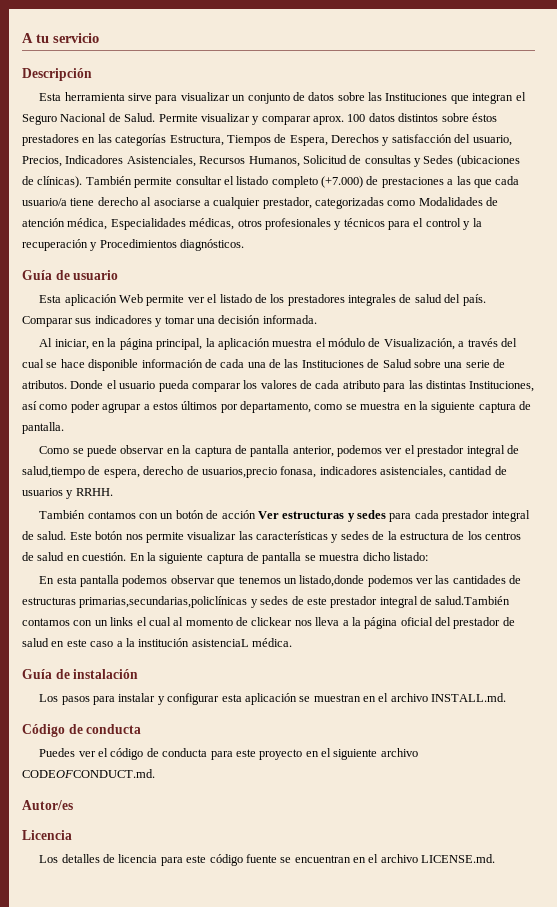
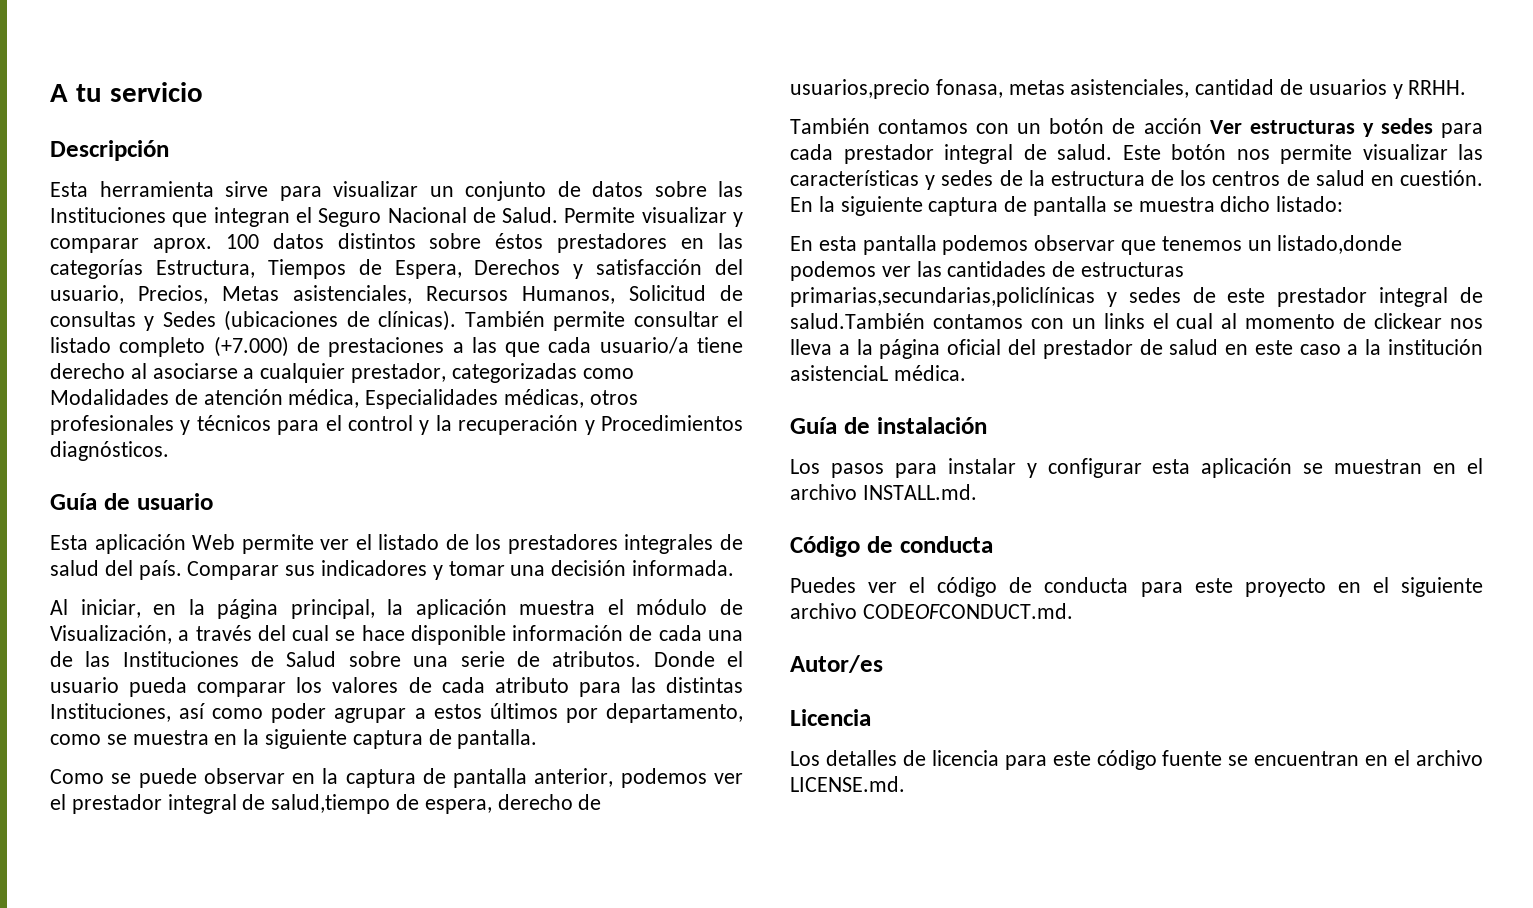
- 100 datos distintos sobre éstos prestadores en las categorías Estructura, Tiempos de Espera, Derechos y satisfacción del usuario, Precios, Indicadores Asistenciales, Recursos Humanos, Solicitud de consultas y Sedes (ubicaciones de clínicas).
+ 100 datos distintos sobre éstos prestadores en las categorías Estructura, Tiempos de Espera, Derechos y satisfacción del usuario, Precios, Metas asistenciales, Recursos Humanos, Solicitud de consultas y Sedes (ubicaciones de clínicas).
- Como se puede observar en la captura de pantalla anterior, podemos ver el prestador integral de salud,tiempo de espera, derecho de usuarios,precio fonasa, indicadores asistenciales, cantidad de usuarios y RRHH.
+ Como se puede observar en la captura de pantalla anterior, podemos ver el prestador integral de salud,tiempo de espera, derecho de usuarios,precio fonasa, metas asistenciales, cantidad de usuarios y RRHH.

